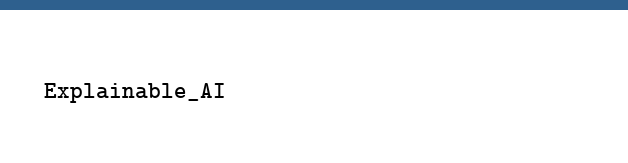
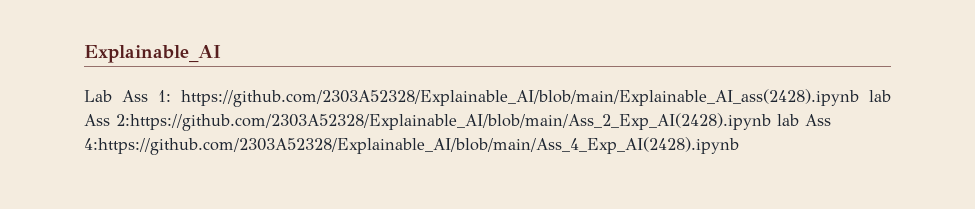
+ Lab Ass 1: https://github.com/2303A52328/Explainable_AI/blob/main/Explainable_AI_ass(2428).ipynb lab Ass 2:https://github.com/2303A52328/Explainable_AI/blob/main/Ass_2_Exp_AI(2428).ipynb lab Ass 4:https://github.com/2303A52328/Explainable_AI/blob/main/Ass_4_Exp_AI(2428).ipynb

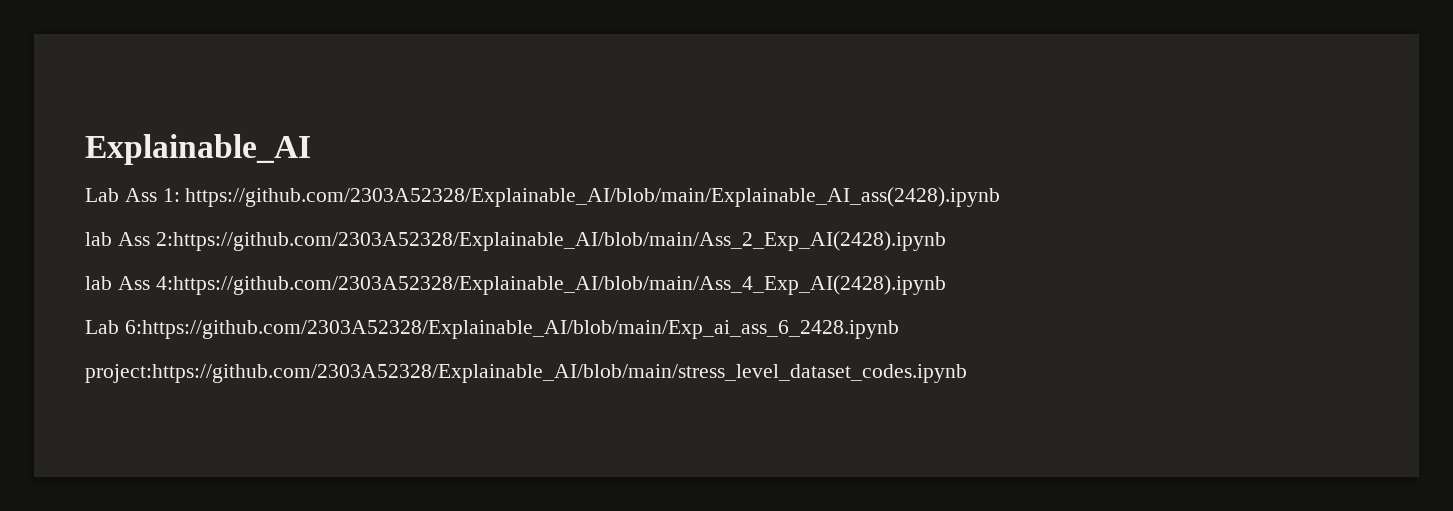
- Lab Ass 1: https://github.com/2303A52328/Explainable_AI/blob/main/Explainable_AI_ass(2428).ipynb lab Ass 2:https://github.com/2303A52328/Explainable_AI/blob/main/Ass_2_Exp_AI(2428).ipynb lab Ass 4:https://github.com/2303A52328/Explainable_AI/blob/main/Ass_4_Exp_AI(2428).ipynb
+ Lab Ass 1: https://github.com/2303A52328/Explainable_AI/blob/main/Explainable_AI_ass(2428).ipynb
+ lab Ass 2:https://github.com/2303A52328/Explainable_AI/blob/main/Ass_2_Exp_AI(2428).ipynb
+ lab Ass 4:https://github.com/2303A52328/Explainable_AI/blob/main/Ass_4_Exp_AI(2428).ipynb
+ Lab 6:https://github.com/2303A52328/Explainable_AI/blob/main/Exp_ai_ass_6_2428.ipynb
+ project:https://github.com/2303A52328/Explainable_AI/blob/main/stress_level_dataset_codes.ipynb

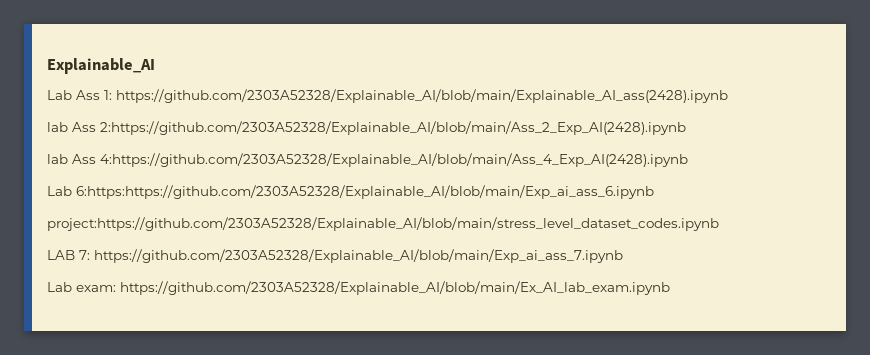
- Lab 6:https://github.com/2303A52328/Explainable_AI/blob/main/Exp_ai_ass_6_2428.ipynb
+ Lab 6:https:https://github.com/2303A52328/Explainable_AI/blob/main/Exp_ai_ass_6.ipynb
+ LAB 7: https://github.com/2303A52328/Explainable_AI/blob/main/Exp_ai_ass_7.ipynb
+ Lab exam: https://github.com/2303A52328/Explainable_AI/blob/main/Ex_AI_lab_exam.ipynb

